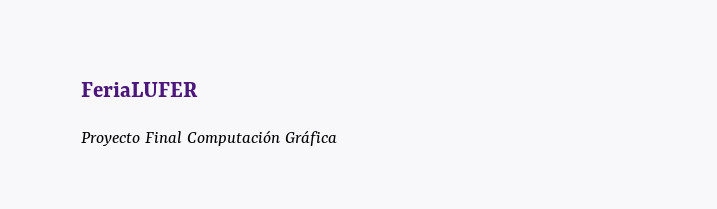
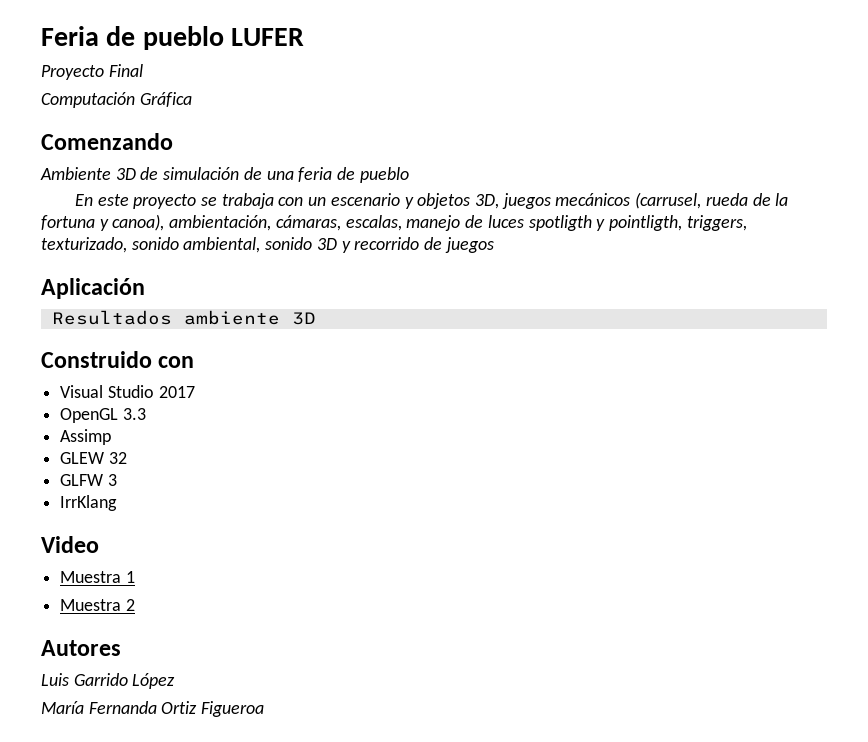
- FeriaLUFER
+ Feria de pueblo LUFER
- Proyecto Final Computación Gráfica
+ Proyecto Final
+ Computación Gráfica
+ Comenzando
+ Ambiente 3D de simulación de una feria de pueblo
+ En este proyecto se trabaja con un escenario y objetos 3D, juegos mecánicos (carrusel, rueda de la fortuna y canoa), ambientación, cámaras, escalas, manejo de luces spotligth y pointligth, triggers, texturizado, sonido ambiental, sonido 3D y recorrido de juegos
+ Aplicación
+ Resultados ambiente 3D
+ Construido con
+ Visual Studio 2017
+ OpenGL 3.3
+ Assimp
+ GLEW 32
+ GLFW 3
+ IrrKlang
+ Video
+ Muestra 1
+ Muestra 2
+ Autores
+ Luis Garrido López
+ María Fernanda Ortiz Figueroa

